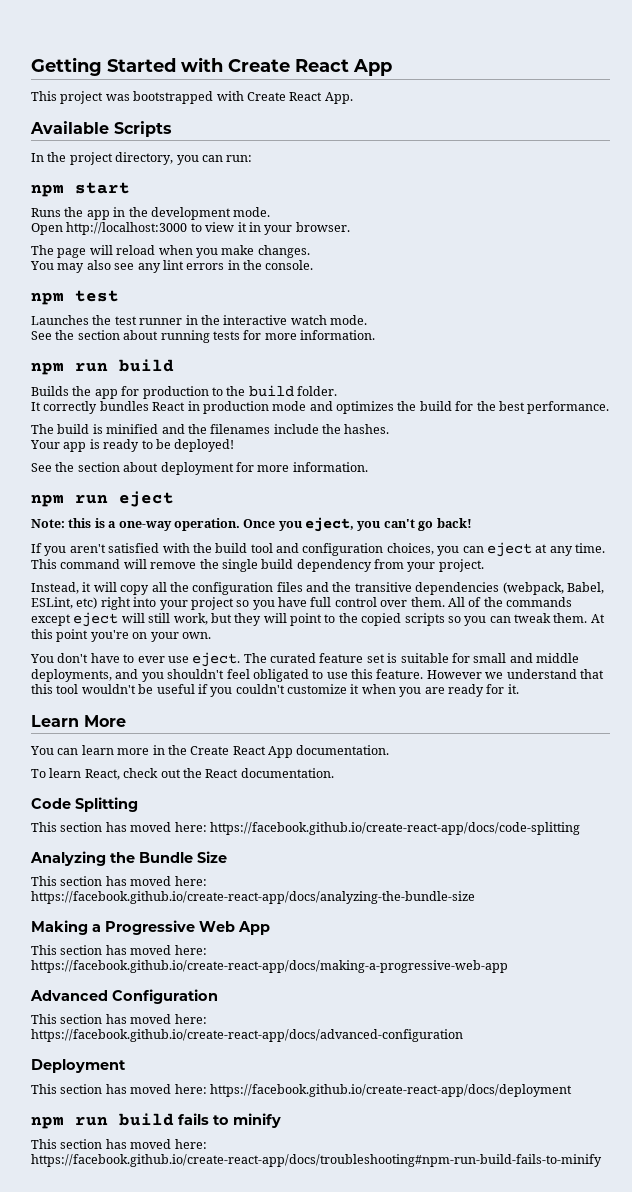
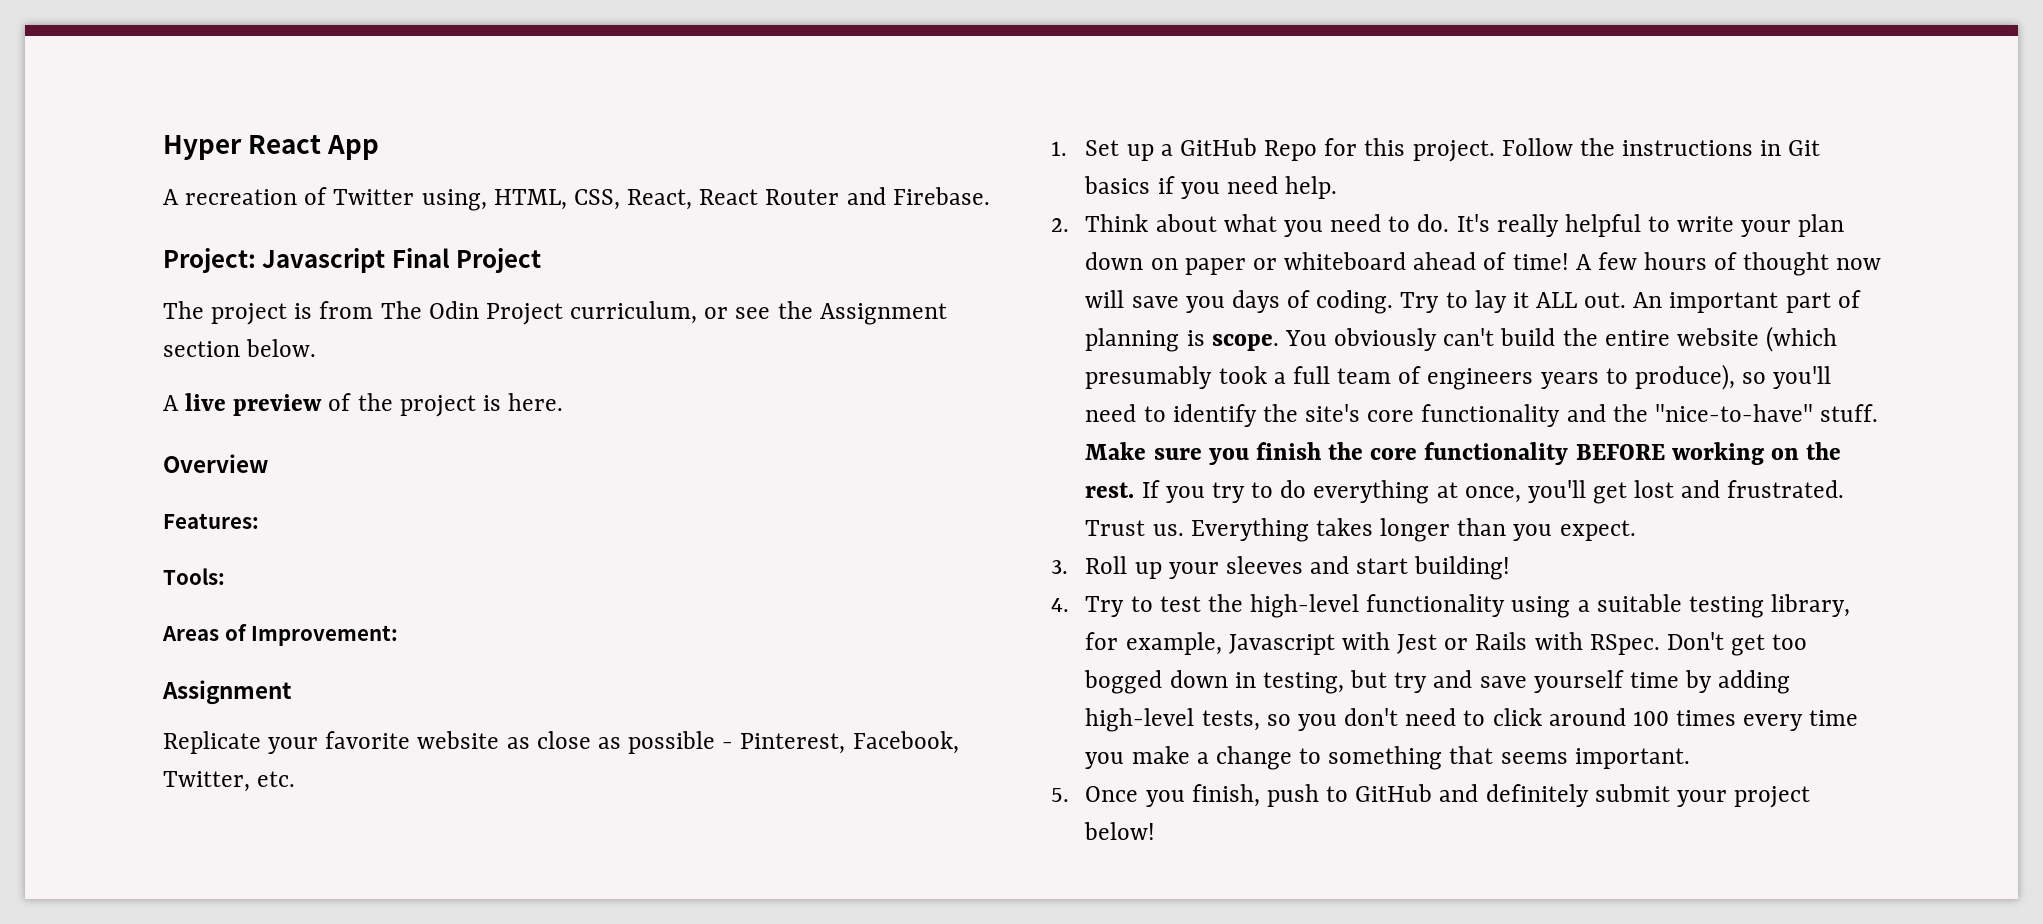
- Getting Started with Create React App
- This project was bootstrapped with Create React App.
- Available Scripts
- In the project directory, you can run:
- npm start
- Runs the app in the development mode.
- Open http://localhost:3000 to view it in your browser.
- The page will reload when you make changes.
- You may also see any lint errors in the console.
- npm test
- Launches the test runner in the interactive watch mode.
- See the section about running tests for more information.
- npm run build
- Builds the app for production to the build folder.
- It correctly bundles React in production mode and optimizes the build for the best performance.
- The build is minified and the filenames include the hashes.
- Your app is ready to be deployed!
- See the section about deployment for more information.
- npm run eject
- Note: this is a one-way operation. Once you eject, you can't go back!
- If you aren't satisfied with the build tool and configuration choices, you can eject at any time. This command will remove the single build dependency from your project.
- Instead, it will copy all the configuration files and the transitive dependencies (webpack, Babel, ESLint, etc) right into your project so you have full control over them. All of the commands except eject will still work, but they will point to the copied scripts so you can tweak them. At this point you're on your own.
- You don't have to ever use eject. The curated feature set is suitable for small and middle deployments, and you shouldn't feel obligated to use this feature. However we understand that this tool wouldn't be useful if you couldn't customize it when you are ready for it.
- Learn More
- You can learn more in the Create React App documentation.
- To learn React, check out the React documentation.
- Code Splitting
- This section has moved here: https://facebook.github.io/create-react-app/docs/code-splitting
- Analyzing the Bundle Size
- This section has moved here: https://facebook.github.io/create-react-app/docs/analyzing-the-bundle-size
- Making a Progressive Web App
- This section has moved here: https://facebook.github.io/create-react-app/docs/making-a-progressive-web-app
- Advanced Configuration
- This section has moved here: https://facebook.github.io/create-react-app/docs/advanced-configuration
- Deployment
- This section has moved here: https://facebook.github.io/create-react-app/docs/deployment
- npm run build fails to minify
- This section has moved here: https://facebook.github.io/create-react-app/docs/troubleshooting#npm-run-build-fails-to-minify
+ Hyper React App
+ A recreation of Twitter using, HTML, CSS, React, React Router and Firebase.
+ Project: Javascript Final Project
+ The project is from The Odin Project curriculum, or see the Assignment section below.
+ A live preview of the project is here.
+ Overview
+ Features:
+ Tools:
+ Areas of Improvement:
+ Assignment
+ Replicate your favorite website as close as possible - Pinterest, Facebook, Twitter, etc.
+ 1. Set up a GitHub Repo for this project. Follow the instructions in Git basics if you need help.
+ 2. Think about what you need to do. It's really helpful to write your plan down on paper or whiteboard ahead of time! A few hours of thought now will save you days of coding. Try to lay it ALL out. An important part of planning is scope. You obviously can't build the entire website (which presumably took a full team of engineers years to produce), so you'll need to identify the site's core functionality and the "nice-to-have" stuff. Make sure you finish the core functionality BEFORE working on the rest. If you try to do everything at once, you'll get lost and frustrated. Trust us. Everything takes longer than you expect.
+ 3. Roll up your sleeves and start building!
+ 4. Try to test the high-level functionality using a suitable testing library, for example, Javascript with Jest or Rails with RSpec. Don't get too bogged down in testing, but try and save yourself time by adding high-level tests, so you don't need to click around 100 times every time you make a change to something that seems important.
+ 5. Once you finish, push to GitHub and definitely submit your project below!

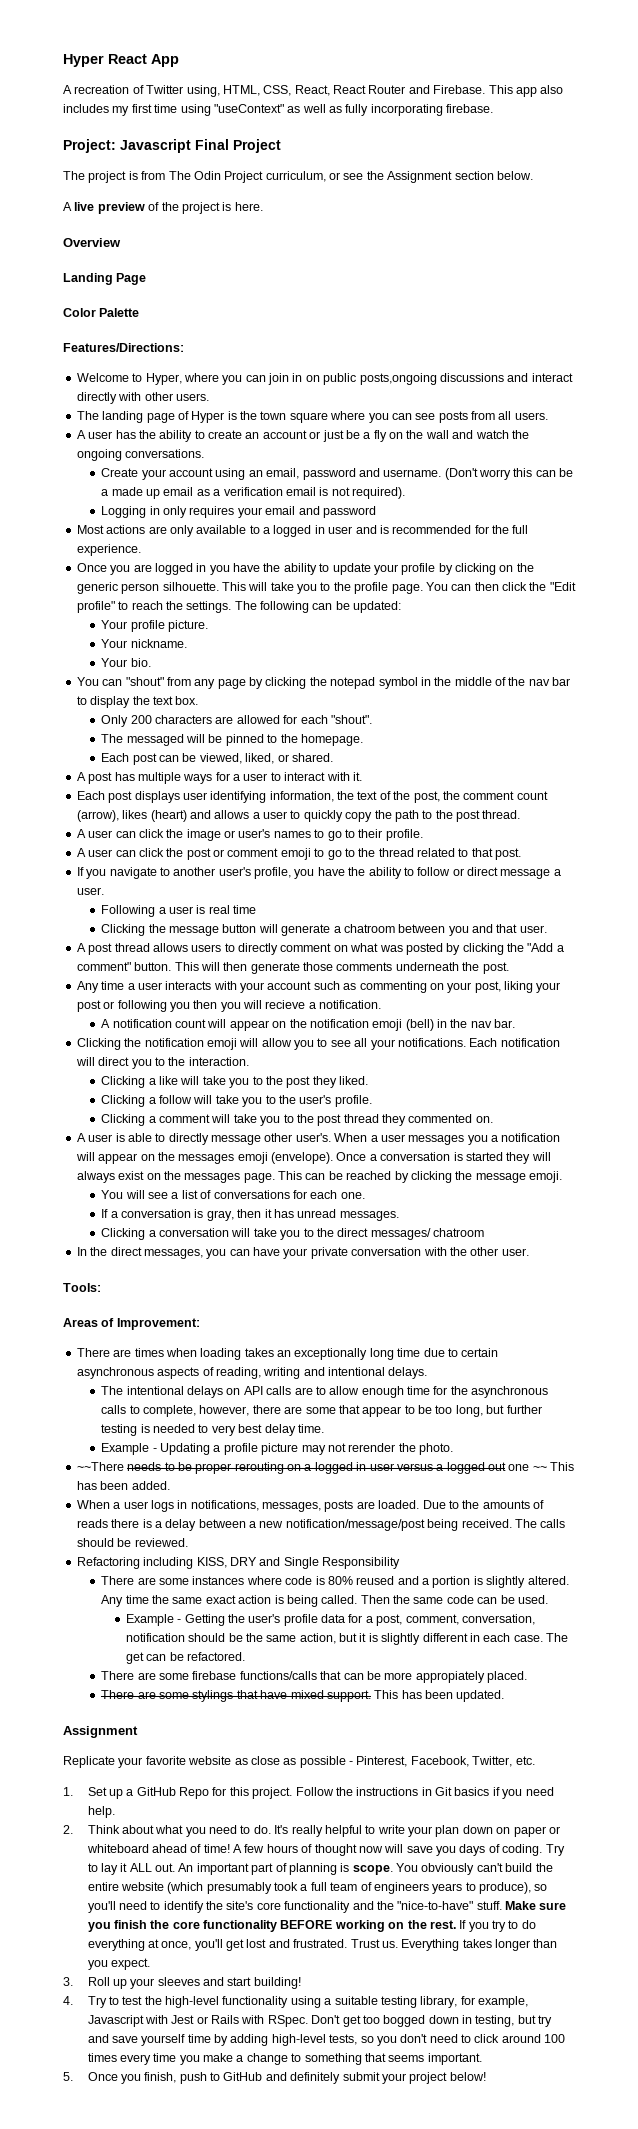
+ This app also includes my first time using "useContext" as well as fully incorporating firebase.
- Features:
+ Landing Page
+ Color Palette
+ Features/Directions:
+ Welcome to Hyper, where you can join in on public posts,ongoing discussions and interact directly with other users.
+ The landing page of Hyper is the town square where you can see posts from all users.
+ A user has the ability to create an account or just be a fly on the wall and watch the ongoing conversations.
+ Create your account using an email, password and username. (Don't worry this can be a made up email as a verification email is not required).
+ Logging in only requires your email and password
+ Most actions are only available to a logged in user and is recommended for the full experience.
+ Once you are logged in you have the ability to update your profile by clicking on the generic person silhouette. This will take you to the profile page. You can then click the "Edit profile" to reach the settings. The following can be updated:
+ Your profile picture.
+ Your nickname.
+ Your bio.
+ You can "shout" from any page by clicking the notepad symbol in the middle of the nav bar to display the text box.
+ Only 200 characters are allowed for each "shout".
+ The messaged will be pinned to the homepage.
+ Each post can be viewed, liked, or shared.
+ A post has multiple ways for a user to interact with it.
+ Each post displays user identifying information, the text of the post, the comment count (arrow), likes (heart) and allows a user to quickly copy the path to the post thread.
+ A user can click the image or user's names to go to their profile.
+ A user can click the post or comment emoji to go to the thread related to that post.
+ If you navigate to another user's profile, you have the ability to follow or direct message a user.
+ Following a user is real time
+ Clicking the message button will generate a chatroom between you and that user.
+ A post thread allows users to directly comment on what was posted by clicking the "Add a comment" button. This will then generate those comments underneath the post.
+ Any time a user interacts with your account such as commenting on your post, liking your post or following you then you will recieve a notification.
+ A notification count will appear on the notification emoji (bell) in the nav bar.
+ Clicking the notification emoji will allow you to see all your notifications. Each notification will direct you to the interaction.
+ Clicking a like will take you to the post they liked.
+ Clicking a follow will take you to the user's profile.
+ Clicking a comment will take you to the post thread they commented on.
+ A user is able to directly message other user's. When a user messages you a notification will appear on the messages emoji (envelope). Once a conversation is started they will always exist on the messages page. This can be reached by clicking the message emoji.
+ You will see a list of conversations for each one.
+ If a conversation is gray, then it has unread messages.
+ Clicking a conversation will take you to the direct messages/ chatroom
+ In the direct messages, you can have your private conversation with the other user.
  Tools:
  Areas of Improvement:
+ There are times when loading takes an exceptionally long time due to certain asynchronous aspects of reading, writing and intentional delays.
+ The intentional delays on API calls are to allow enough time for the asynchronous calls to complete, however, there are some that appear to be too long, but further testing is needed to very best delay time.
+ Example - Updating a profile picture may not rerender the photo.
+ ~~There needs to be proper rerouting on a logged in user versus a logged out one ~~ This has been added.
+ When a user logs in notifications, messages, posts are loaded. Due to the amounts of reads there is a delay between a new notification/message/post being received. The calls should be reviewed.
+ Refactoring including KISS, DRY and Single Responsibility
+ There are some instances where code is 80% reused and a portion is slightly altered. Any time the same exact action is being called. Then the same code can be used.
+ Example - Getting the user's profile data for a post, comment, conversation, notification should be the same action, but it is slightly different in each case. The get can be refactored.
+ There are some firebase functions/calls that can be more appropiately placed.
+ There are some stylings that have mixed support. This has been updated.

